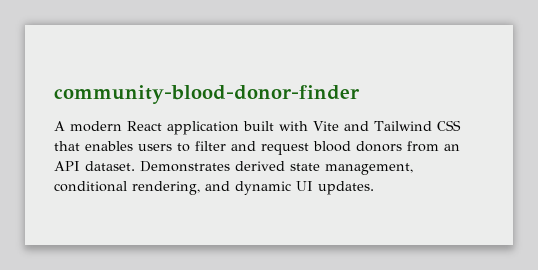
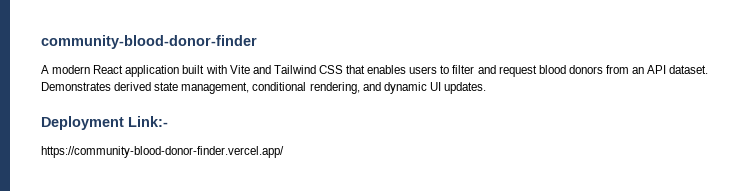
+ Deployment Link:-
+ https://community-blood-donor-finder.vercel.app/

